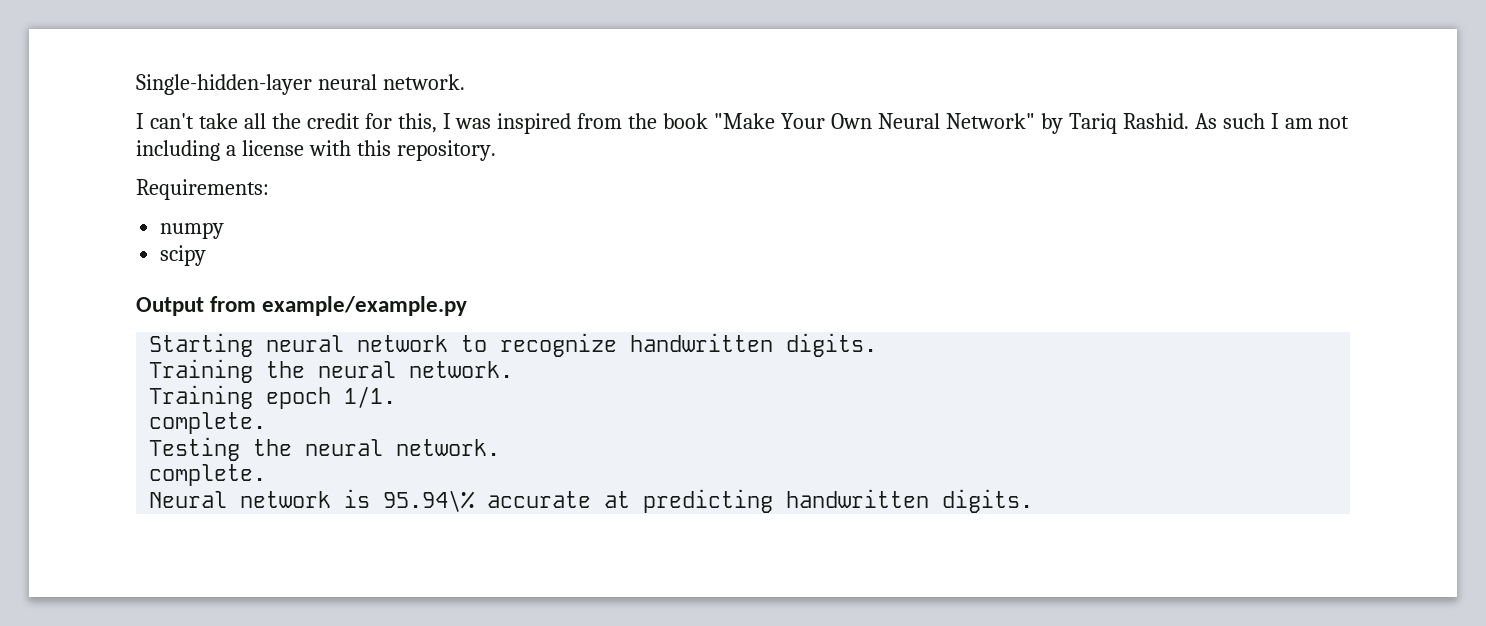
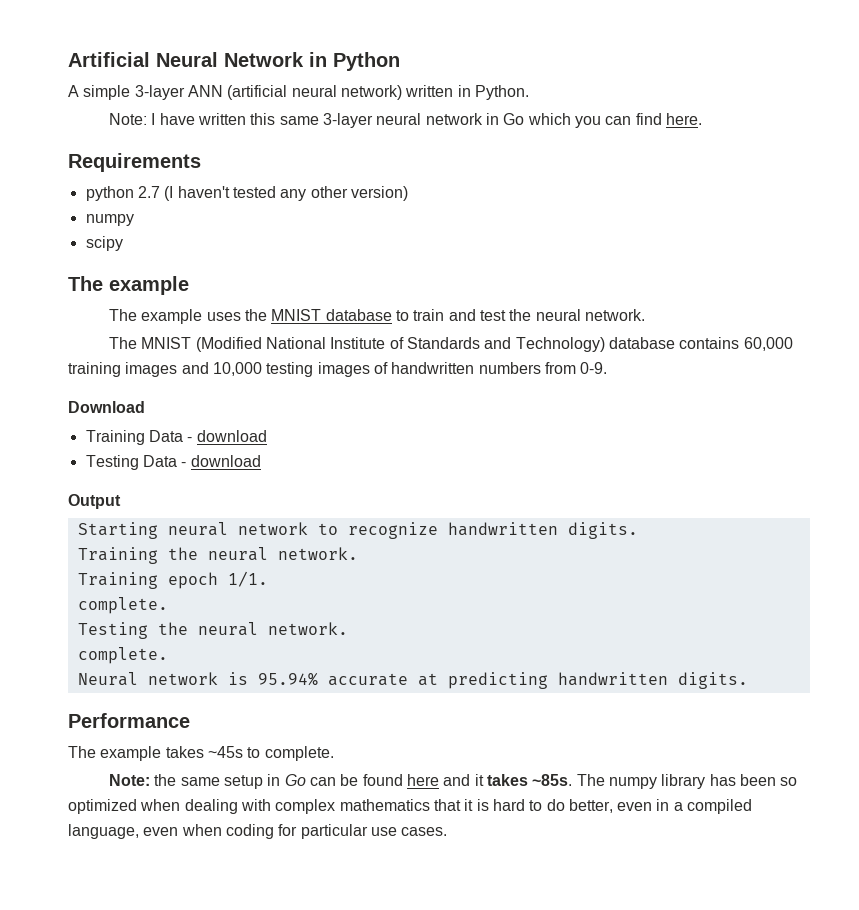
- Single-hidden-layer neural network.
- I can't take all the credit for this, I was inspired from the book "Make Your Own Neural Network" by Tariq Rashid. As such I am not including a license with this repository.
- Requirements:
+ Artificial Neural Network in Python
+ A simple 3-layer ANN (artificial neural network) written in Python.
+ Note: I have written this same 3-layer neural network in Go which you can find here.
+ Requirements
+ python 2.7 (I haven't tested any other version)
  numpy
  scipy
+ The example
+ The example uses the MNIST database to train and test the neural network.
+ The MNIST (Modified National Institute of Standards and Technology) database contains 60,000 training images and 10,000 testing images of handwritten numbers from 0-9.
+ Download
+ Training Data - download
+ Testing Data - download
- Output from example/example.py
+ Output
- Neural network is 95.94\% accurate at predicting handwritten digits.
+ Neural network is 95.94% accurate at predicting handwritten digits.
+ Performance
+ The example takes ~45s to complete.
+ Note: the same setup in Go can be found here and it takes ~85s. The numpy library has been so optimized when dealing with complex mathematics that it is hard to do better, even in a compiled language, even when coding for particular use cases.

